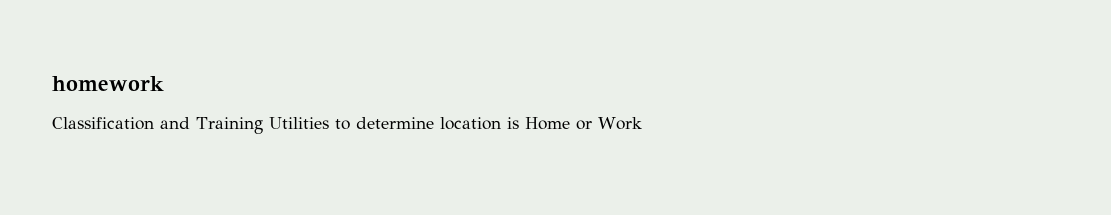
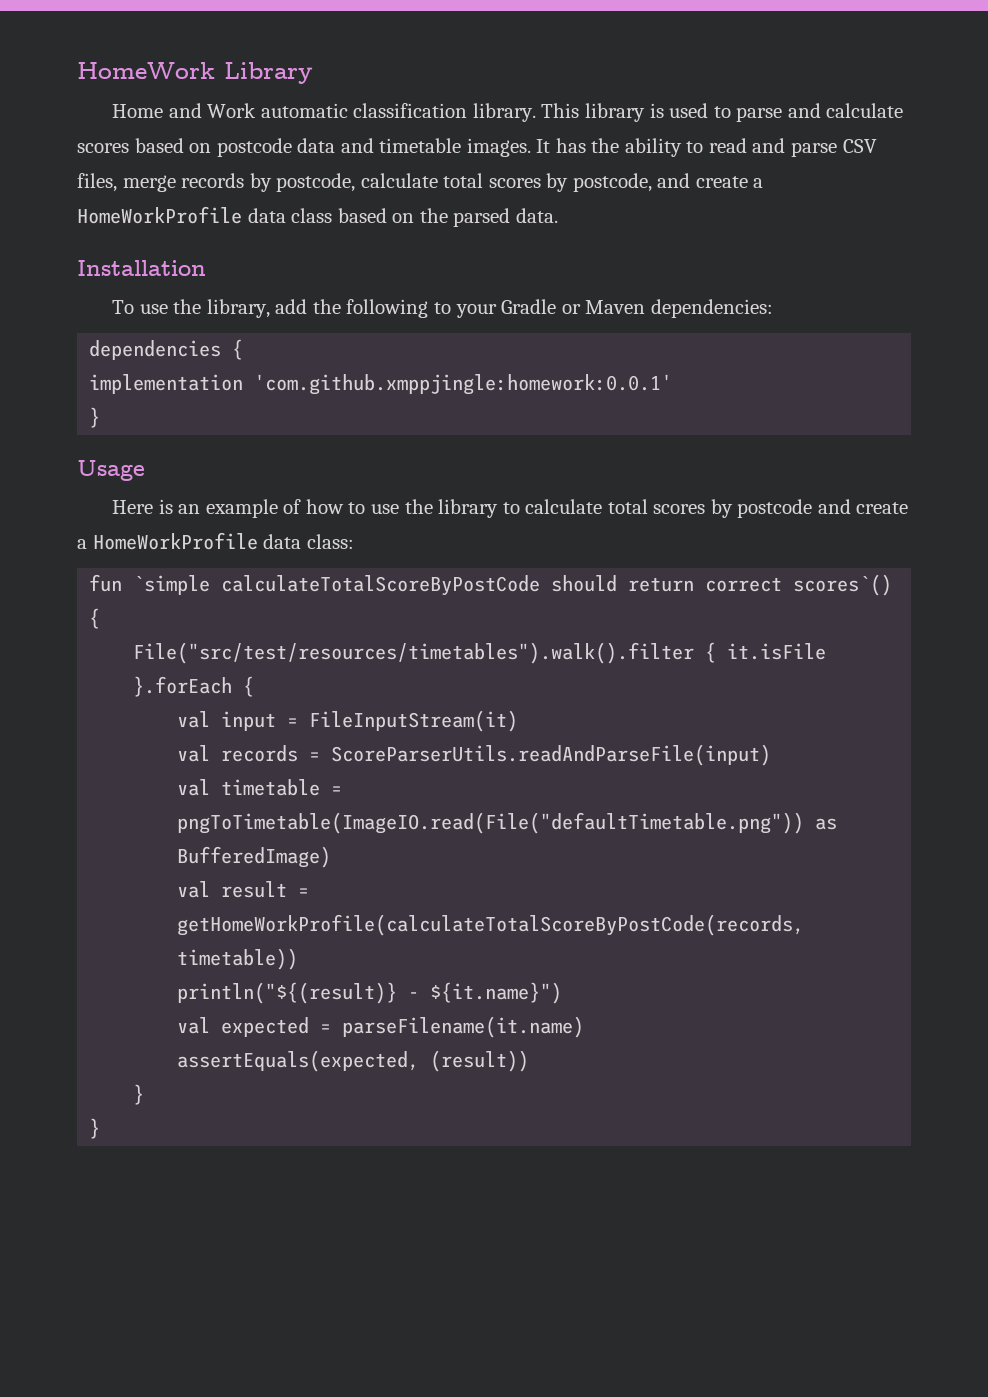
- homework
- Classification and Training Utilities to determine location is Home or Work
+ HomeWork Library
+ Home and Work automatic classification library. This library is used to parse and calculate scores based on postcode data and timetable images. It has the ability to read and parse CSV files, merge records by postcode, calculate total scores by postcode, and create a HomeWorkProfile data class based on the parsed data.
+ Installation
+ To use the library, add the following to your Gradle or Maven dependencies:
+ dependencies {
+ implementation 'com.github.xmppjingle:homework:0.0.1'
+ }
+ Usage
+ Here is an example of how to use the library to calculate total scores by postcode and create a HomeWorkProfile data class:
+ fun `simple calculateTotalScoreByPostCode should return correct scores`() {
+ File("src/test/resources/timetables").walk().filter { it.isFile }.forEach {
+ val input = FileInputStream(it)
+ val records = ScoreParserUtils.readAndParseFile(input)
+ val timetable = pngToTimetable(ImageIO.read(File("defaultTimetable.png")) as BufferedImage)
+ val result = getHomeWorkProfile(calculateTotalScoreByPostCode(records, timetable))
+ println("${(result)} - ${it.name}")
+ val expected = parseFilename(it.name)
+ assertEquals(expected, (result))
+ }
+ }

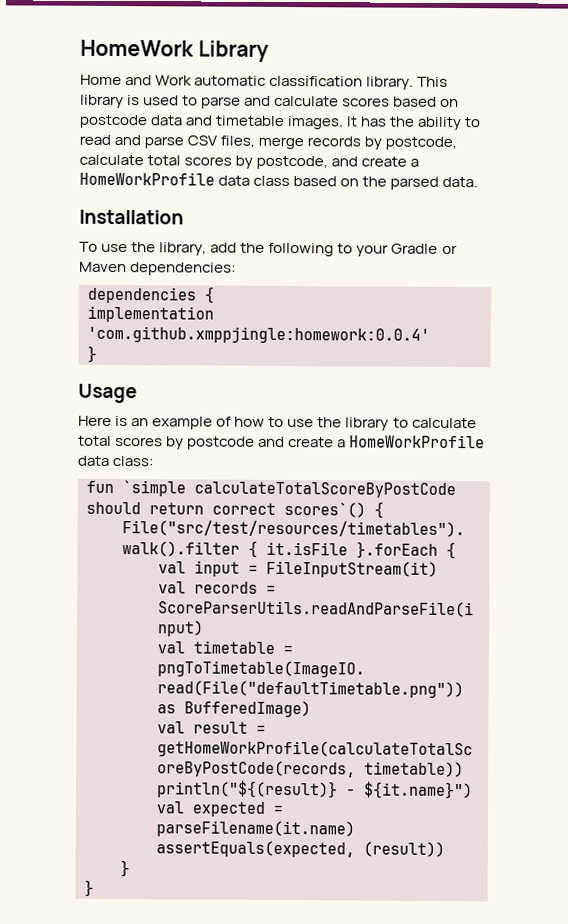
- implementation 'com.github.xmppjingle:homework:0.0.1'
+ implementation 'com.github.xmppjingle:homework:0.0.4'

